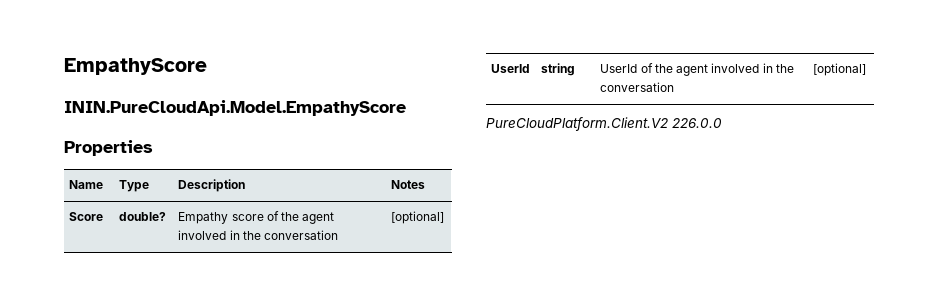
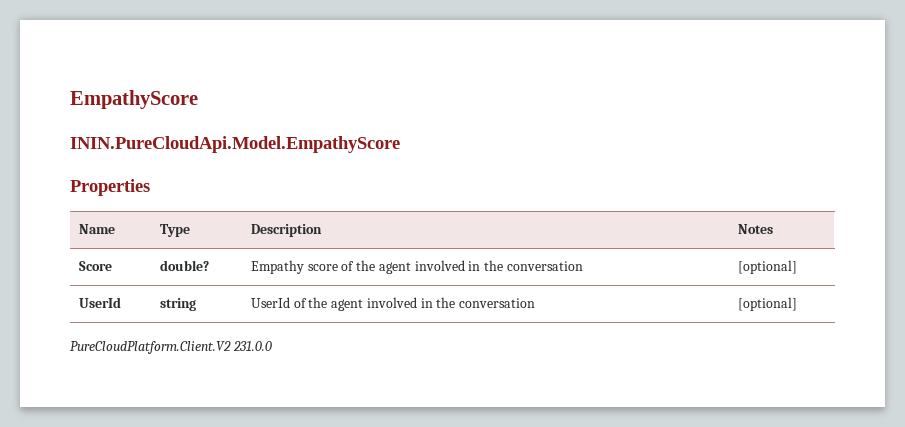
- PureCloudPlatform.Client.V2 226.0.0
+ PureCloudPlatform.Client.V2 231.0.0

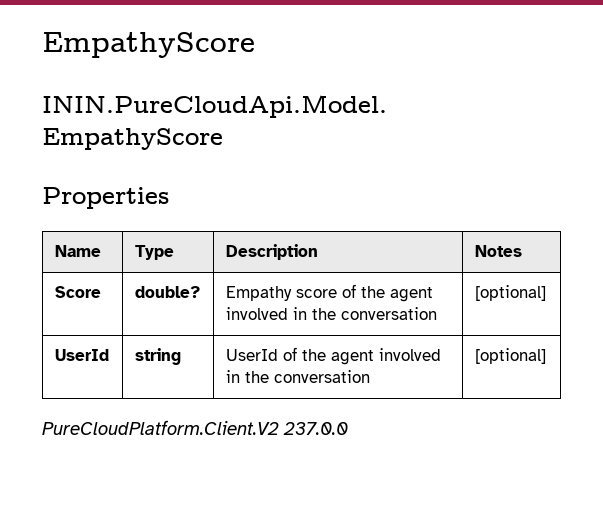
- PureCloudPlatform.Client.V2 231.0.0
+ PureCloudPlatform.Client.V2 237.0.0

